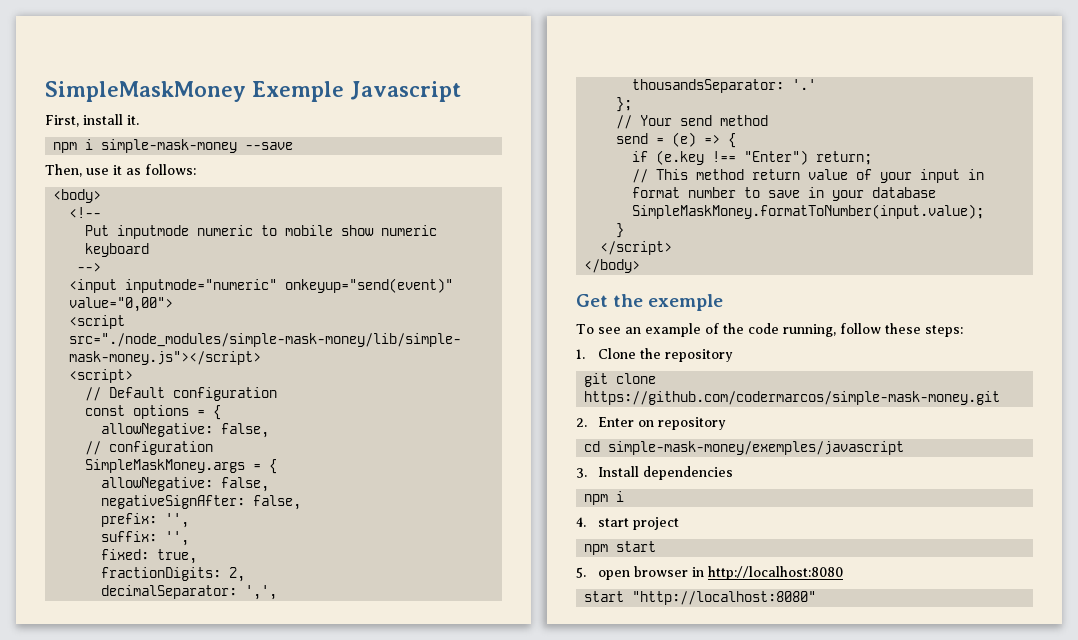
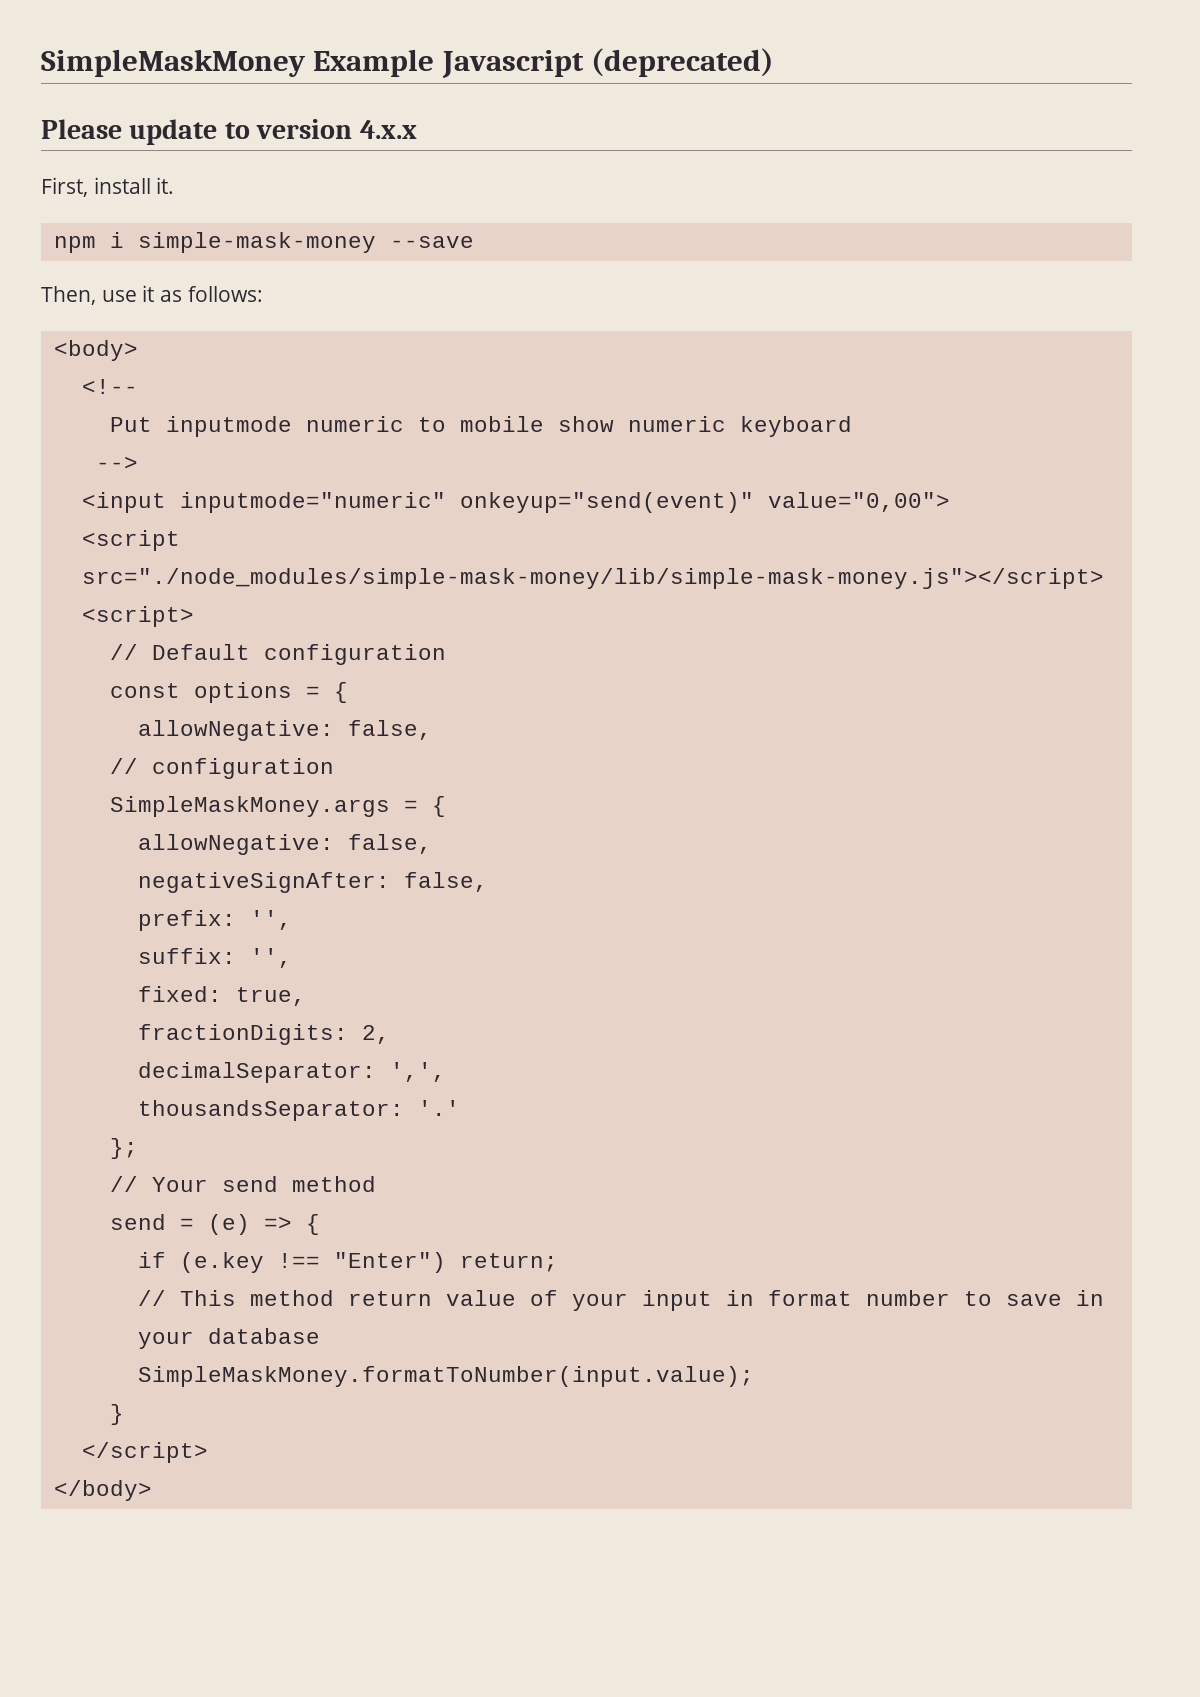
- SimpleMaskMoney Exemple Javascript
+ SimpleMaskMoney Example Javascript (deprecated)
+ Please update to version 4.x.x
- Get the exemple
- To see an example of the code running, follow these steps:
- 1. Clone the repository
- git clone https://github.com/codermarcos/simple-mask-money.git
- 2. Enter on repository
- cd simple-mask-money/exemples/javascript
- 3. Install dependencies
- npm i
- 4. start project
- npm start
- 5. open browser in http://localhost:8080
- start "http://localhost:8080"

